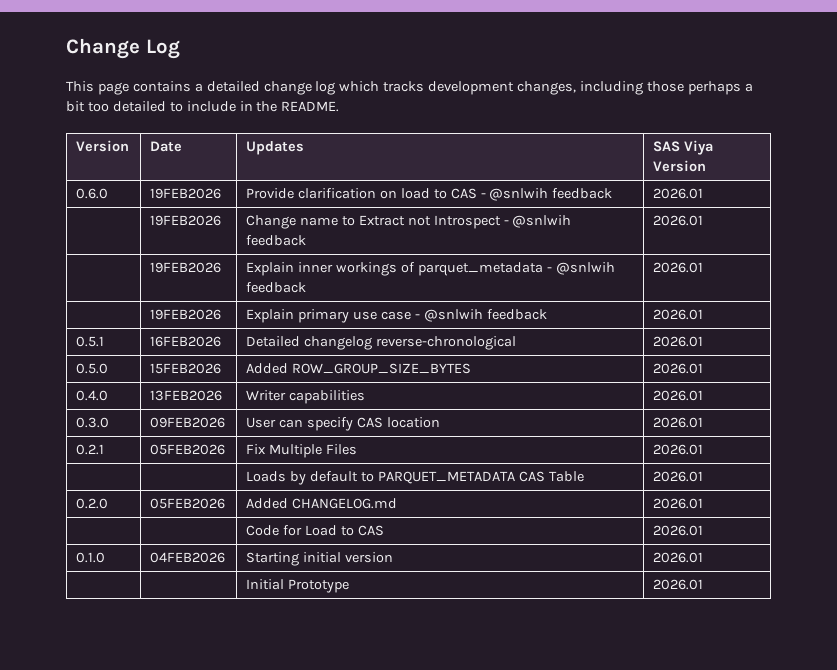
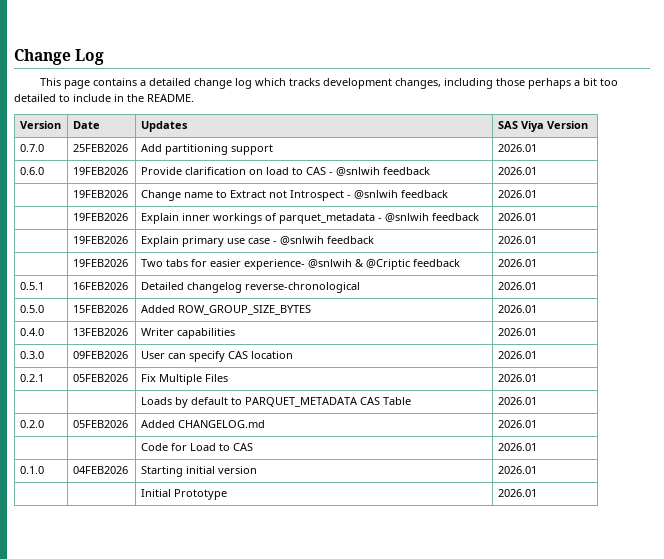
+ 0.7.0 | 25FEB2026 | Add partitioning support | 2026.01
+ | 19FEB2026 | Two tabs for easier experience- @snlwih & @Criptic feedback | 2026.01

